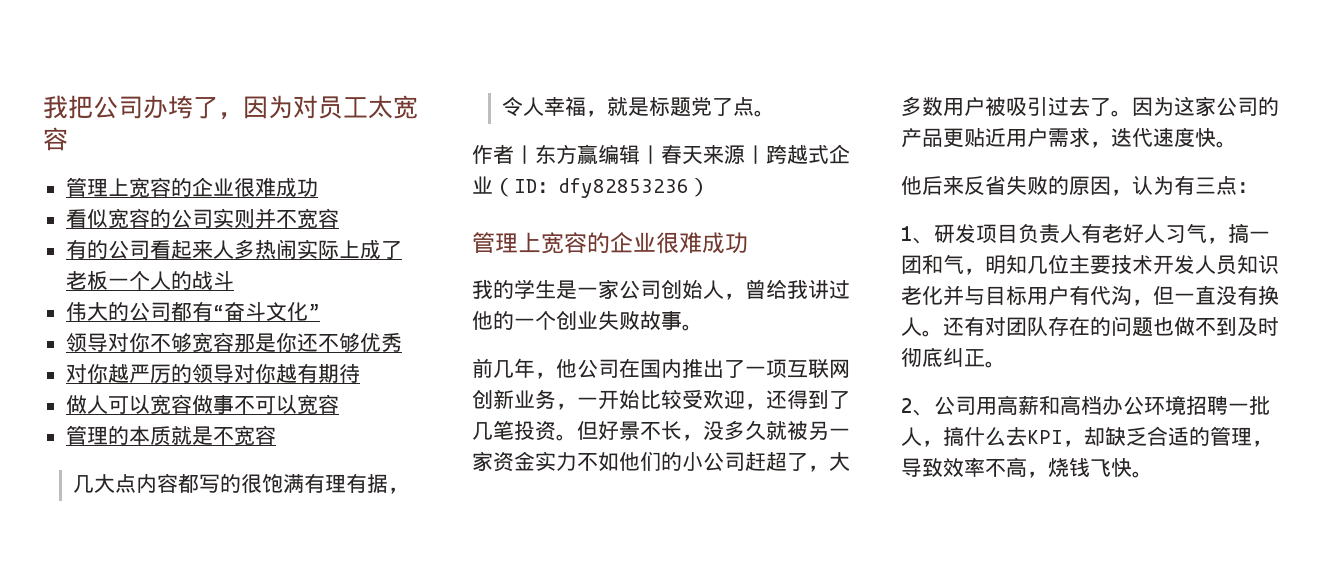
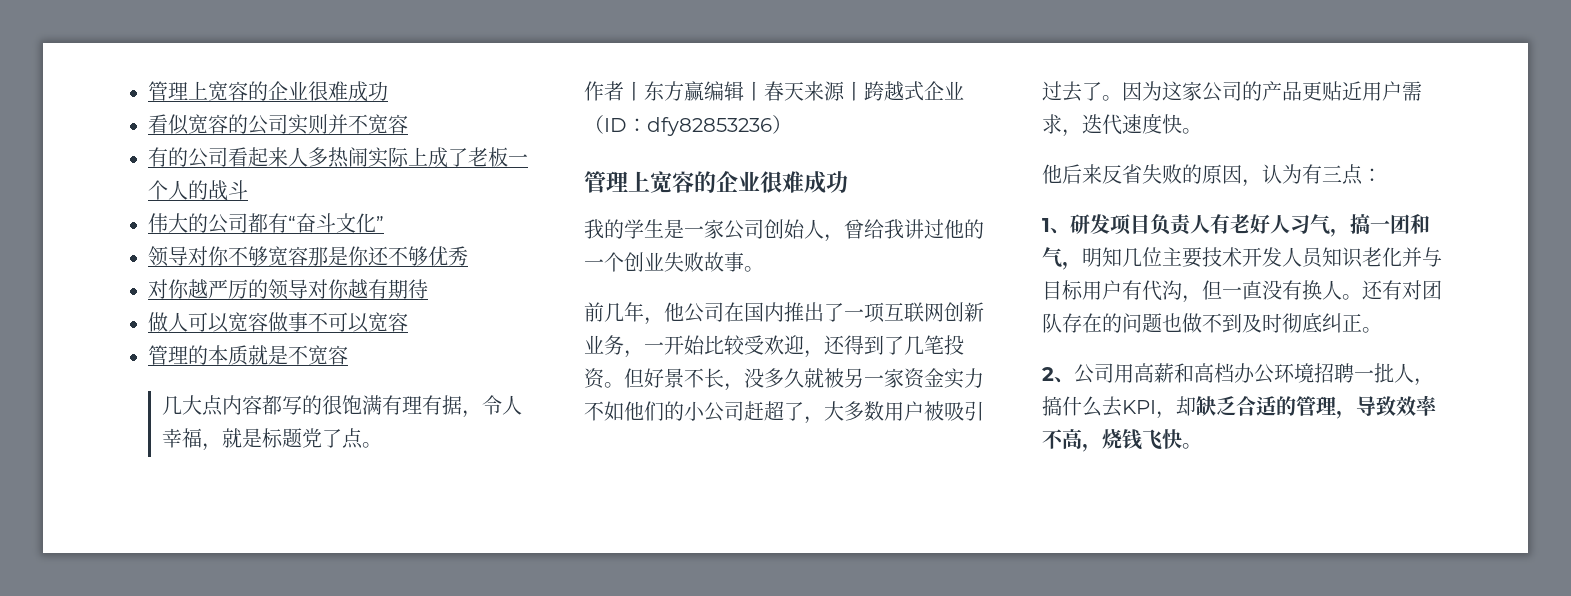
- 我把公司办垮了，因为对员工太宽容

